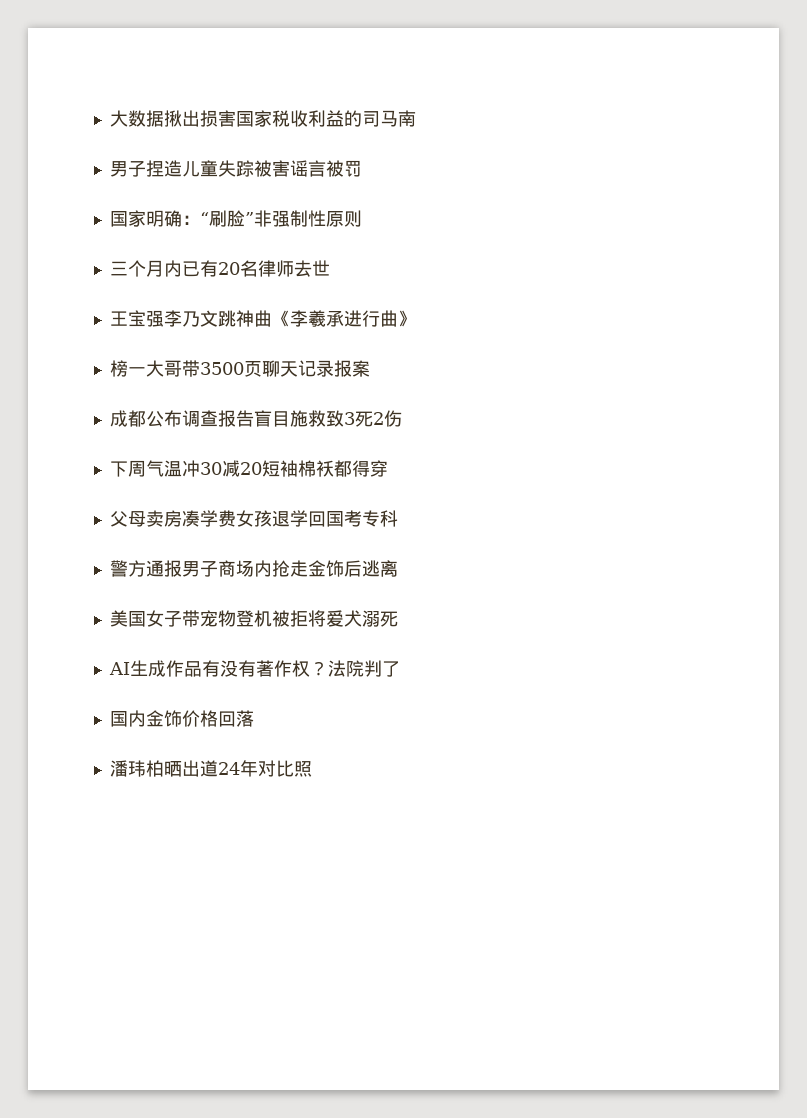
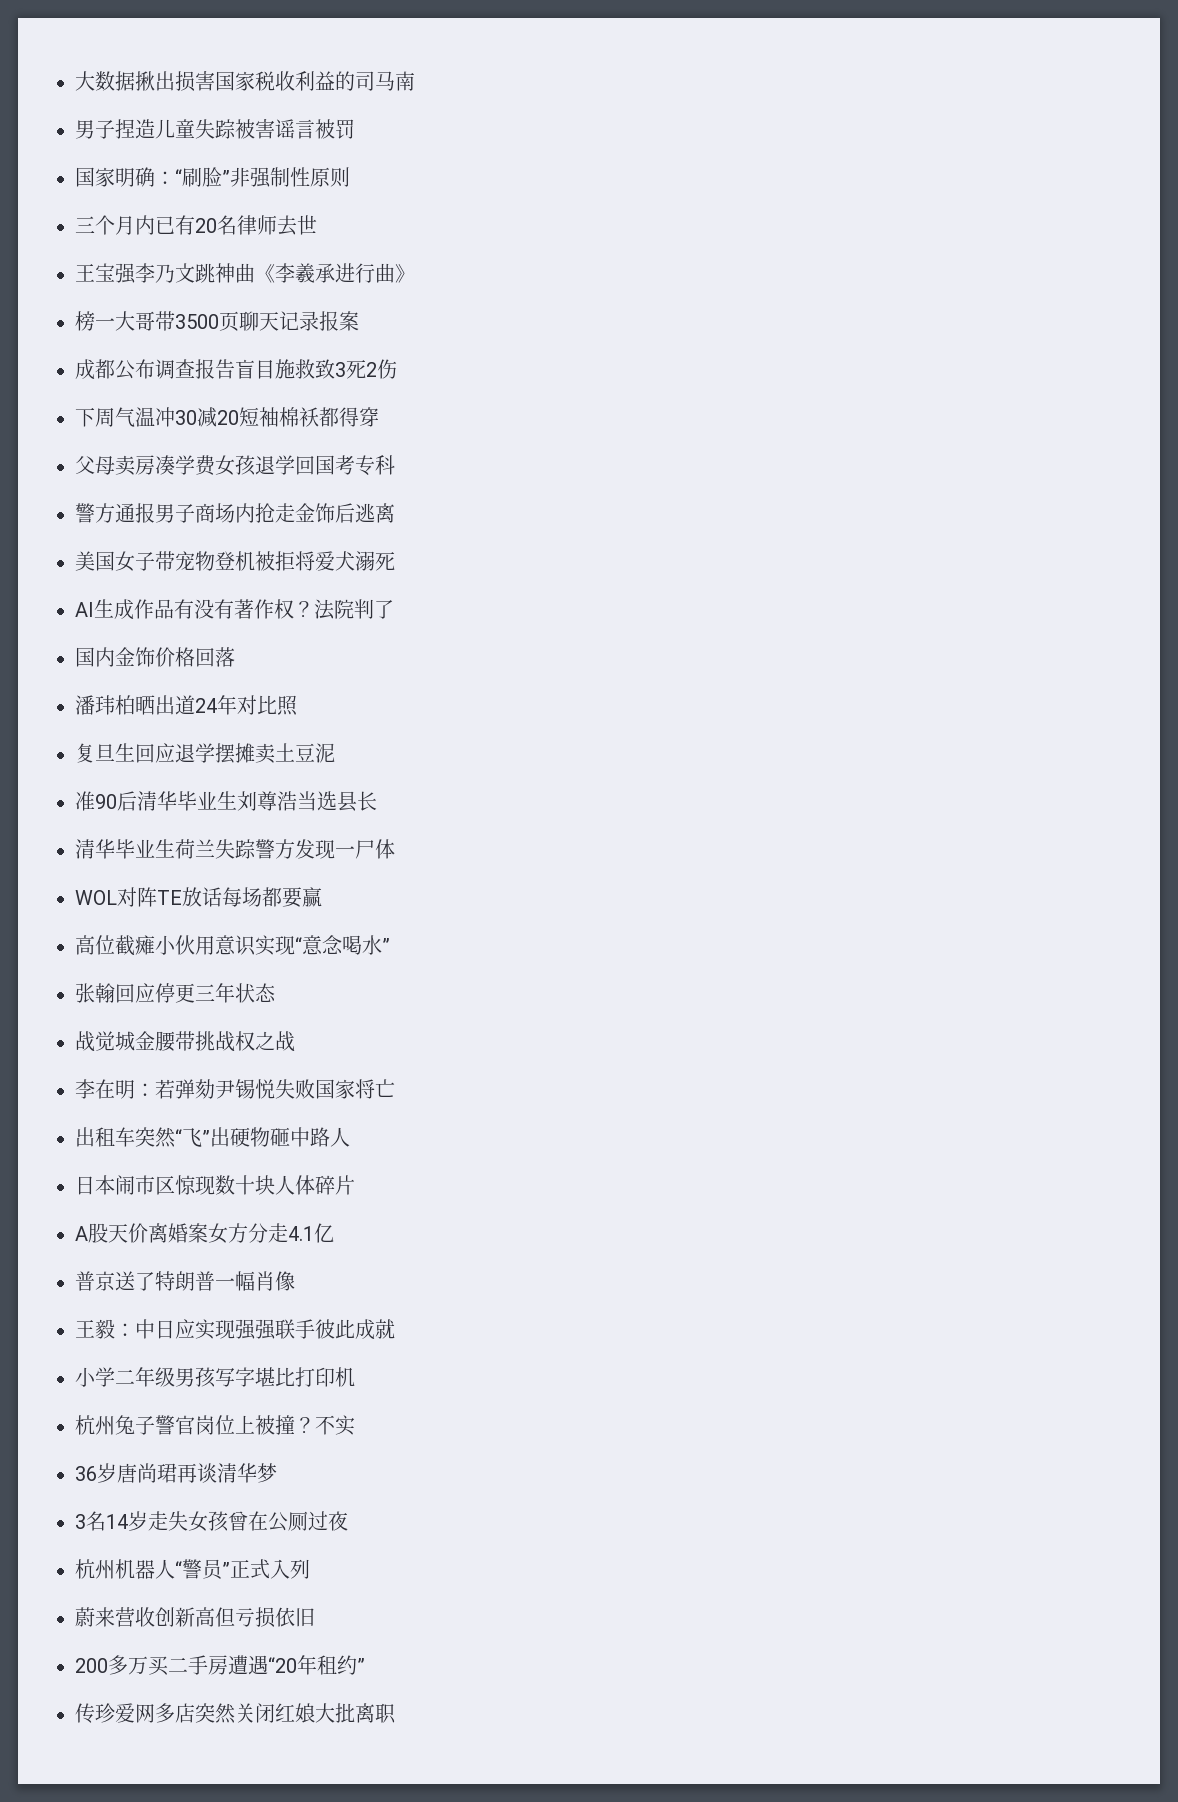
+ 复旦生回应退学摆摊卖土豆泥
+ 准90后清华毕业生刘尊浩当选县长
+ 清华毕业生荷兰失踪警方发现一尸体
+ WOL对阵TE放话每场都要赢
+ 高位截瘫小伙用意识实现“意念喝水”
+ 张翰回应停更三年状态
+ 战觉城金腰带挑战权之战
+ 李在明：若弹劾尹锡悦失败国家将亡
+ 出租车突然“飞”出硬物砸中路人
+ 日本闹市区惊现数十块人体碎片
+ A股天价离婚案女方分走4.1亿
+ 普京送了特朗普一幅肖像
+ 王毅：中日应实现强强联手彼此成就
+ 小学二年级男孩写字堪比打印机
+ 杭州兔子警官岗位上被撞？不实
+ 36岁唐尚珺再谈清华梦
+ 3名14岁走失女孩曾在公厕过夜
+ 杭州机器人“警员”正式入列
+ 蔚来营收创新高但亏损依旧
+ 200多万买二手房遭遇“20年租约”
+ 传珍爱网多店突然关闭红娘大批离职

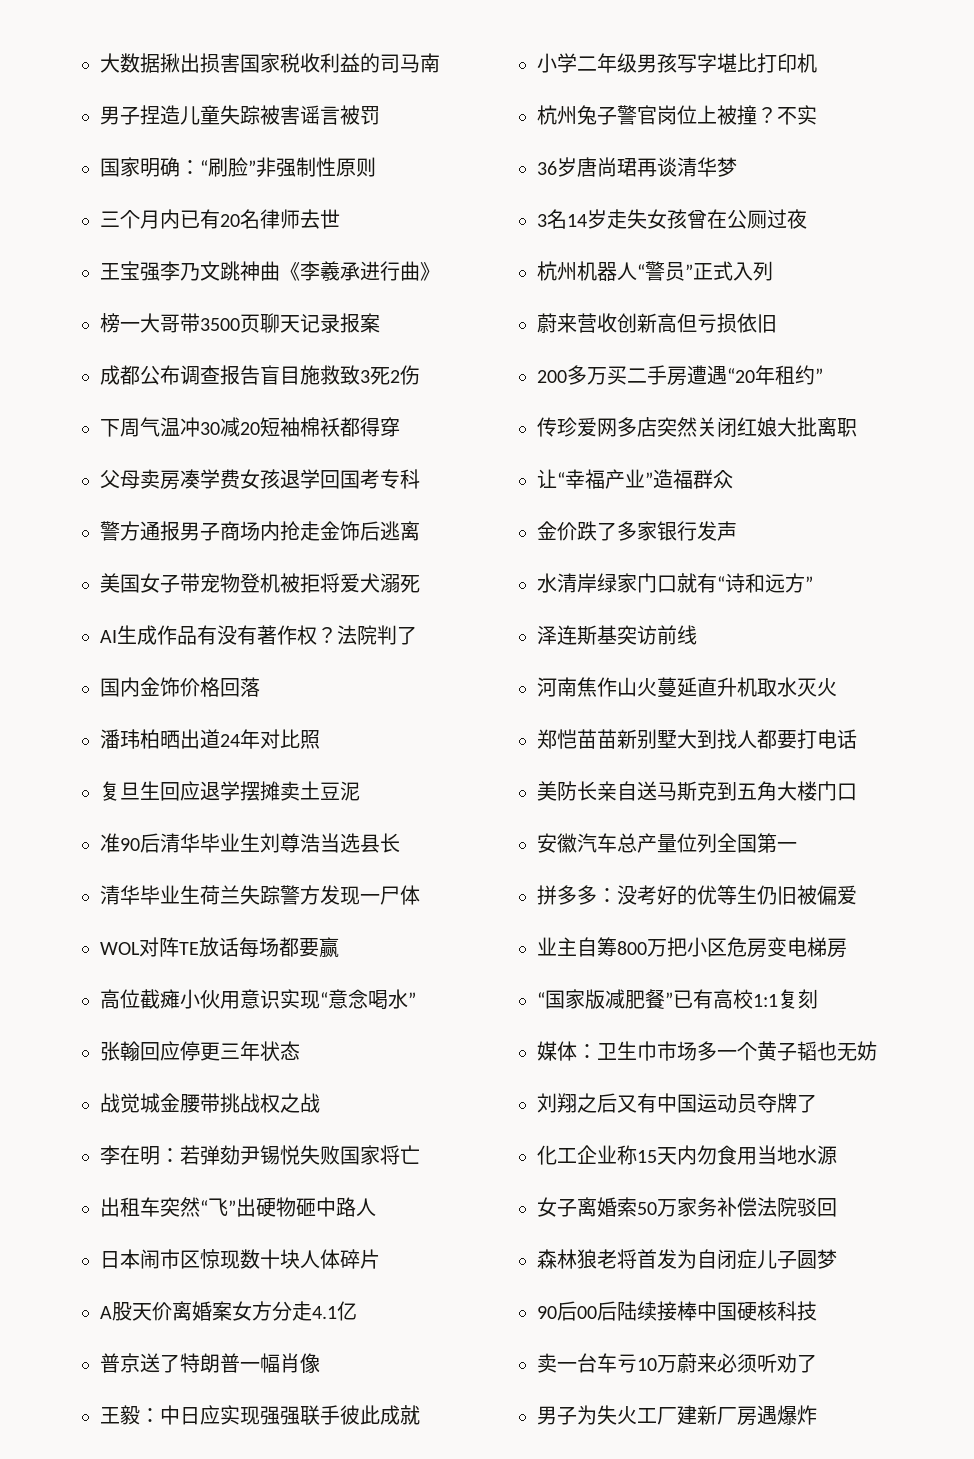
+ 让“幸福产业”造福群众
+ 金价跌了多家银行发声
+ 水清岸绿家门口就有“诗和远方”
+ 泽连斯基突访前线
+ 河南焦作山火蔓延直升机取水灭火
+ 郑恺苗苗新别墅大到找人都要打电话
+ 美防长亲自送马斯克到五角大楼门口
+ 安徽汽车总产量位列全国第一
+ 拼多多：没考好的优等生仍旧被偏爱
+ 业主自筹800万把小区危房变电梯房
+ “国家版减肥餐”已有高校1:1复刻
+ 媒体：卫生巾市场多一个黄子韬也无妨
+ 刘翔之后又有中国运动员夺牌了
+ 化工企业称15天内勿食用当地水源
+ 女子离婚索50万家务补偿法院驳回
+ 森林狼老将首发为自闭症儿子圆梦
+ 90后00后陆续接棒中国硬核科技
+ 卖一台车亏10万蔚来必须听劝了
+ 男子为失火工厂建新厂房遇爆炸

